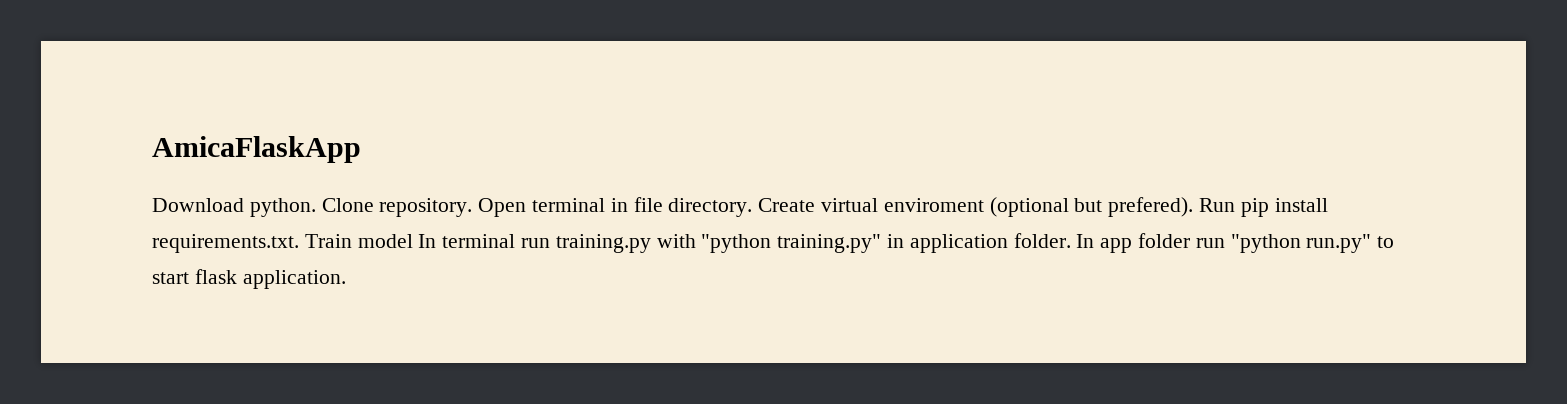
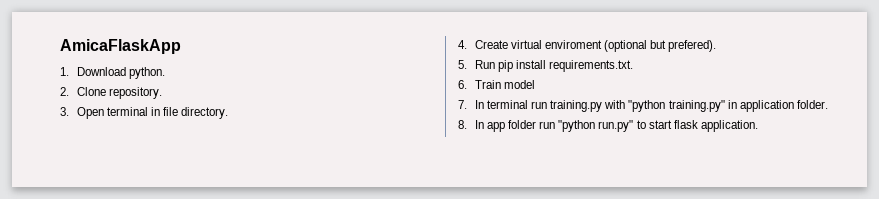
- Download python. Clone repository. Open terminal in file directory. Create virtual enviroment (optional but prefered). Run pip install requirements.txt. Train model In terminal run training.py with "python training.py" in application folder. In app folder run "python run.py" to start flask application.
+ 1. Download python.
+ 2. Clone repository.
+ 3. Open terminal in file directory.
+ 4. Create virtual enviroment (optional but prefered).
+ 5. Run pip install requirements.txt.
+ 6. Train model
+ 7. In terminal run training.py with "python training.py" in application folder.
+ 8. In app folder run "python run.py" to start flask application.

